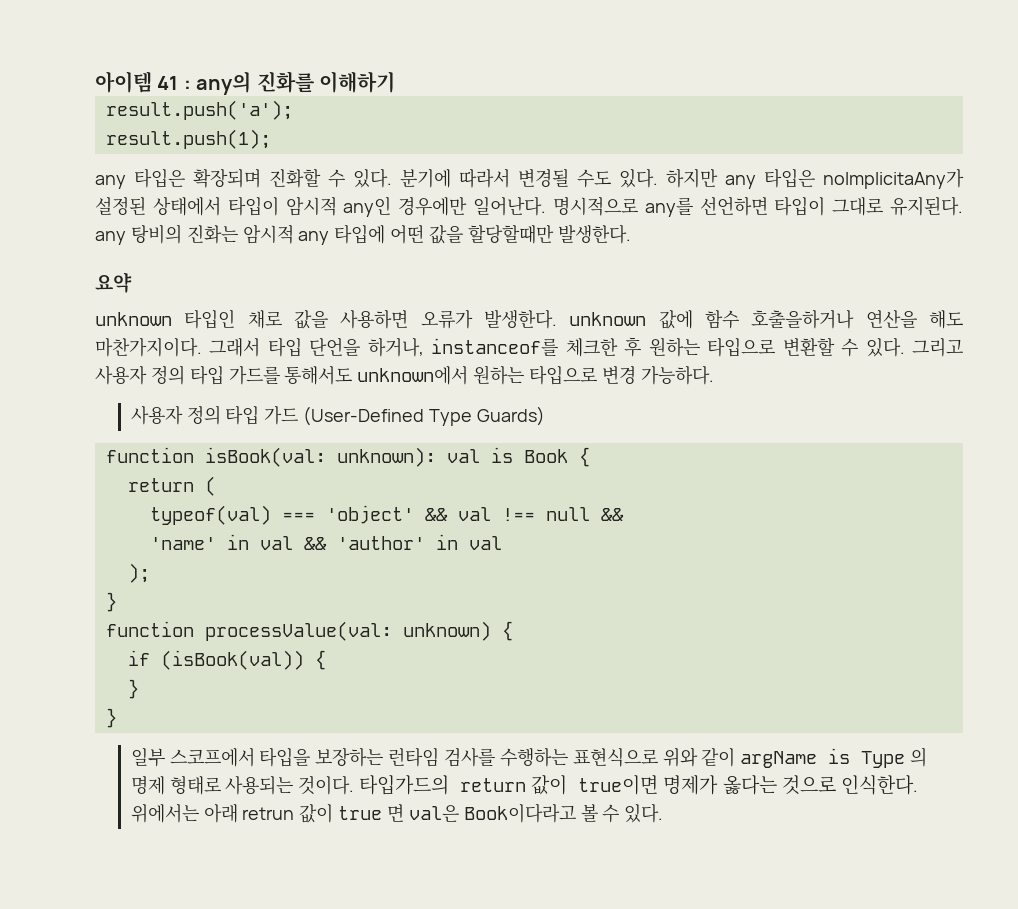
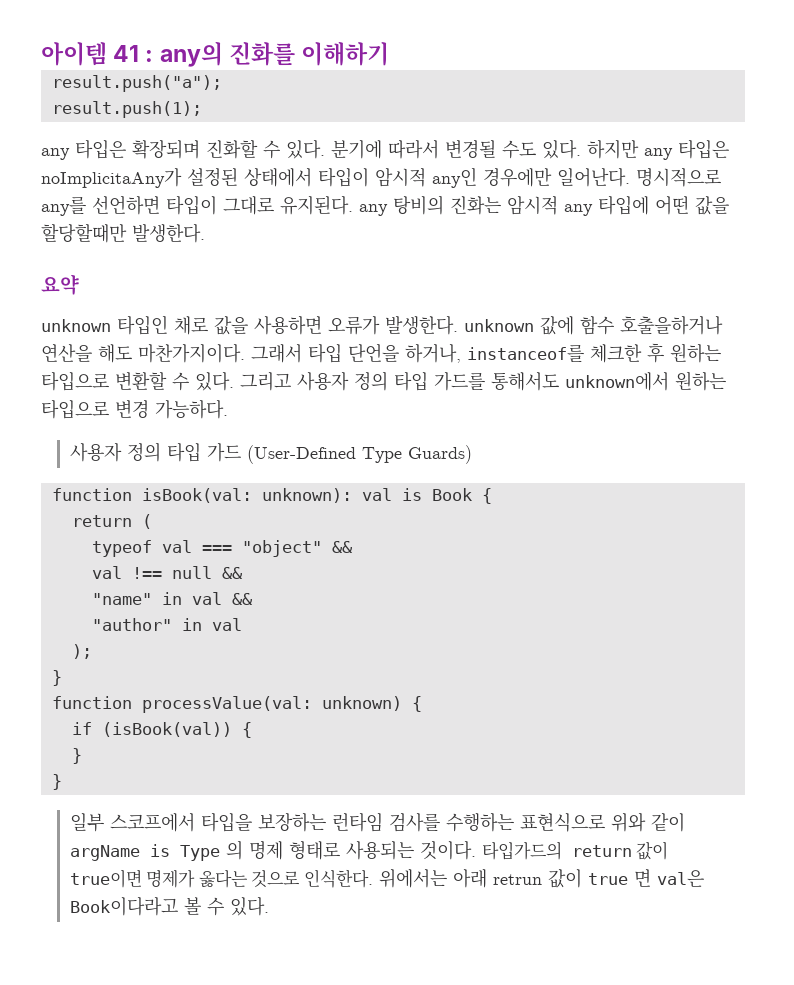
- result.push('a');
+ result.push("a");
- typeof(val) === 'object' && val !== null &&
+ typeof val === "object" &&
+ val !== null &&
- 'name' in val && 'author' in val
+ "name" in val &&
+ "author" in val

